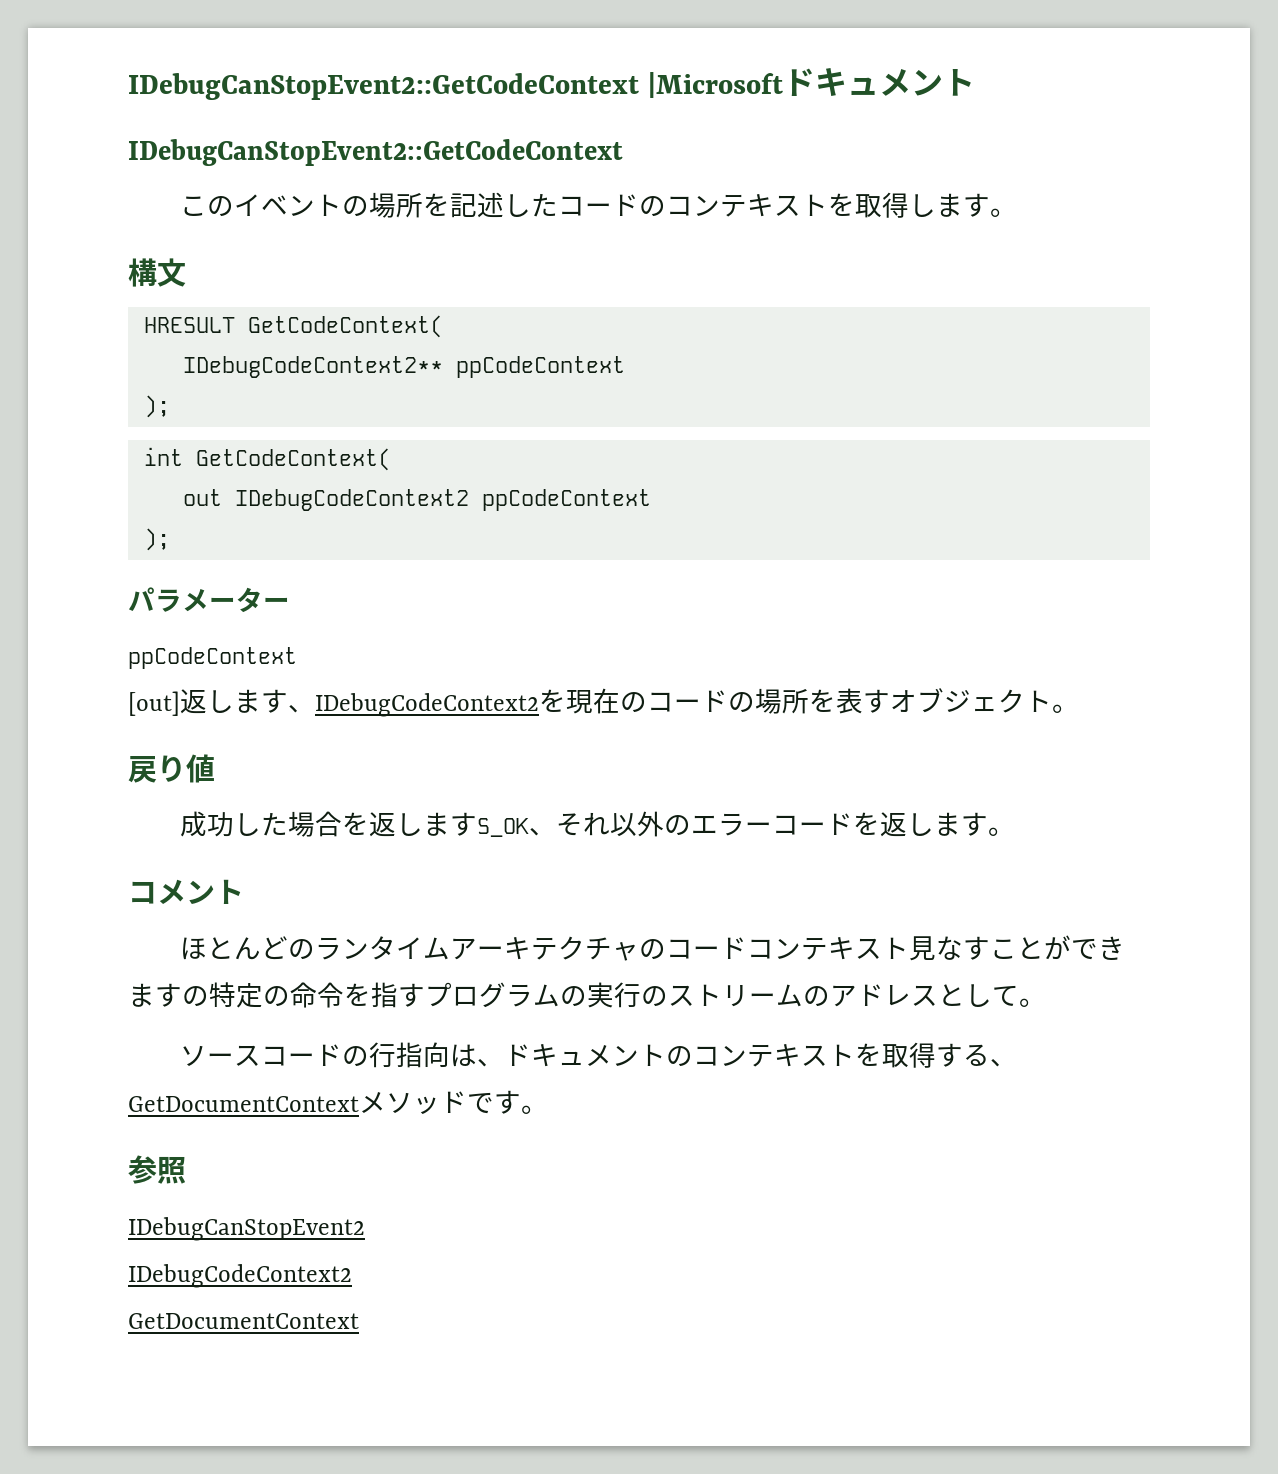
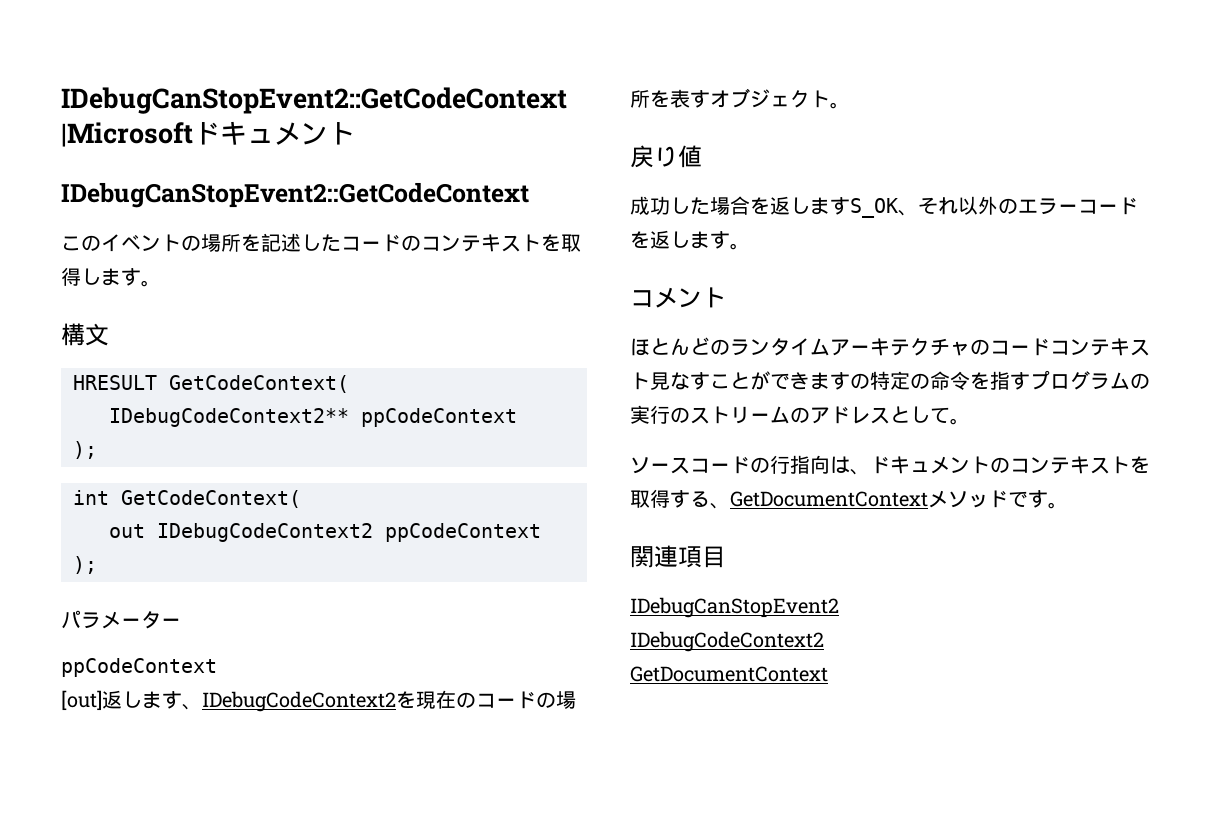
- 参照
+ 関連項目

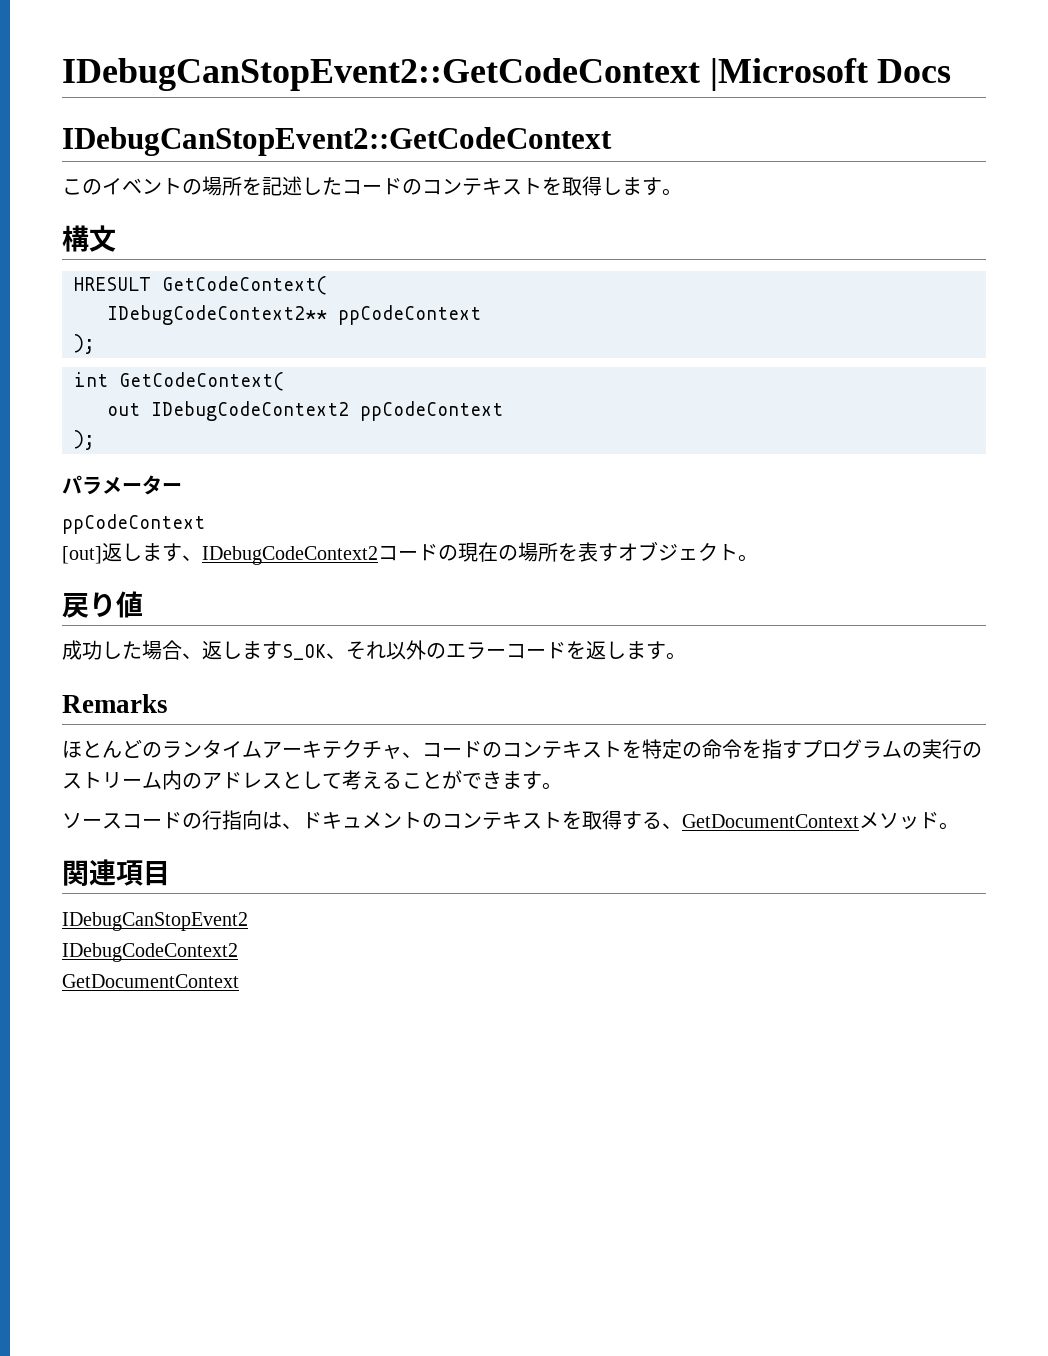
- IDebugCanStopEvent2::GetCodeContext |Microsoftドキュメント
+ IDebugCanStopEvent2::GetCodeContext |Microsoft Docs
- [out]返します、IDebugCodeContext2を現在のコードの場所を表すオブジェクト。
+ [out]返します、IDebugCodeContext2コードの現在の場所を表すオブジェクト。
- 成功した場合を返しますS_OK、それ以外のエラーコードを返します。
+ 成功した場合、返しますS_OK、それ以外のエラーコードを返します。
- コメント
+ Remarks
- ほとんどのランタイムアーキテクチャのコードコンテキスト見なすことができますの特定の命令を指すプログラムの実行のストリームのアドレスとして。
+ ほとんどのランタイムアーキテクチャ、コードのコンテキストを特定の命令を指すプログラムの実行のストリーム内のアドレスとして考えることができます。
- ソースコードの行指向は、ドキュメントのコンテキストを取得する、GetDocumentContextメソッドです。
+ ソースコードの行指向は、ドキュメントのコンテキストを取得する、GetDocumentContextメソッド。

